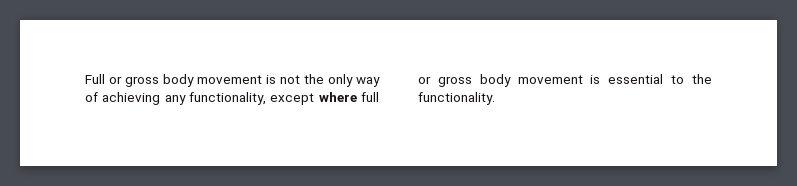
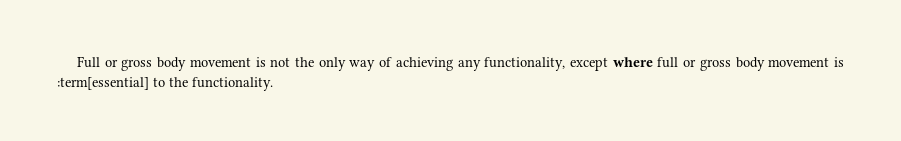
- Full or gross body movement is not the only way of achieving any functionality, except where full or gross body movement is essential to the functionality.
+ Full or gross body movement is not the only way of achieving any functionality, except where full or gross body movement is :term[essential] to the functionality.

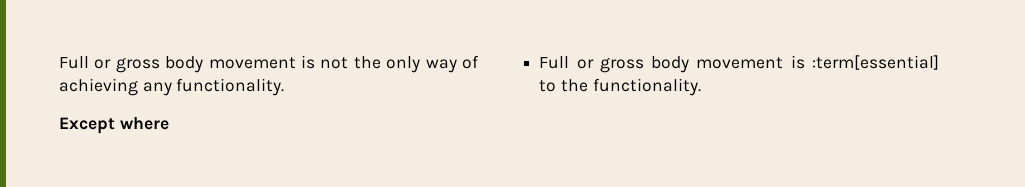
- Full or gross body movement is not the only way of achieving any functionality, except where full or gross body movement is :term[essential] to the functionality.
+ Full or gross body movement is not the only way of achieving any functionality.
+ Except where
+ Full or gross body movement is :term[essential] to the functionality.

